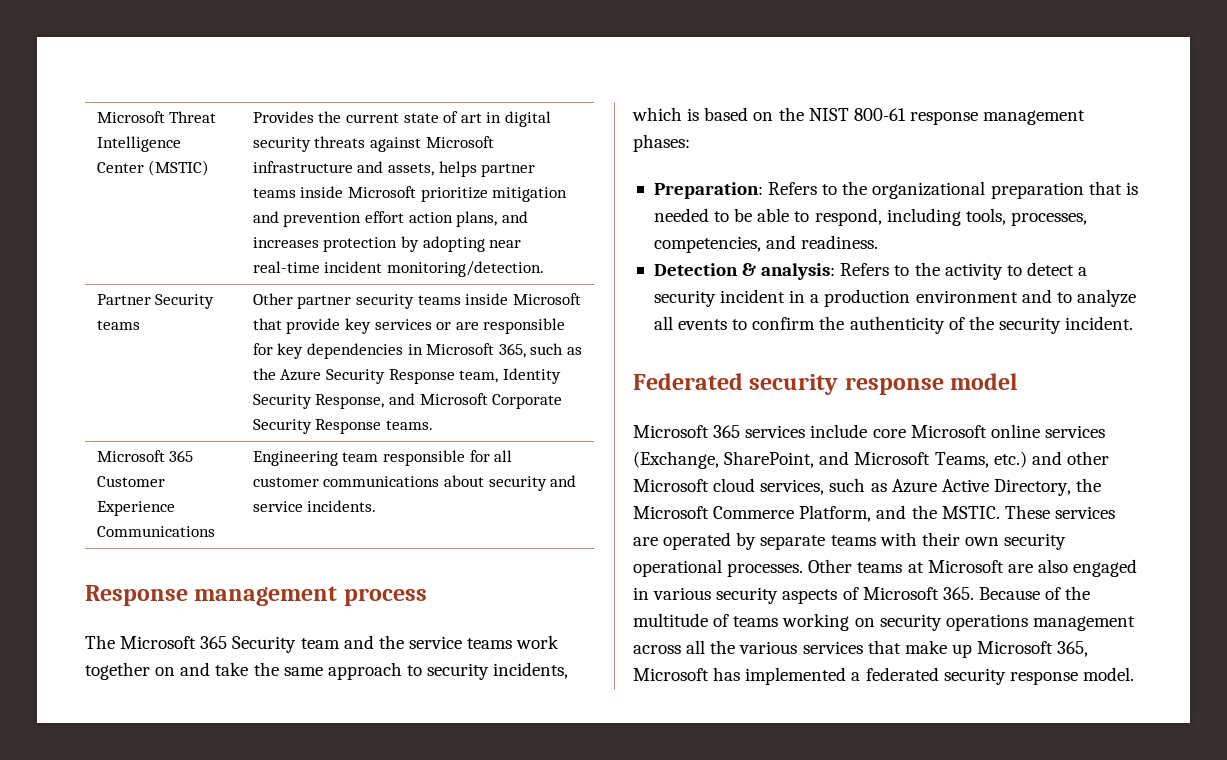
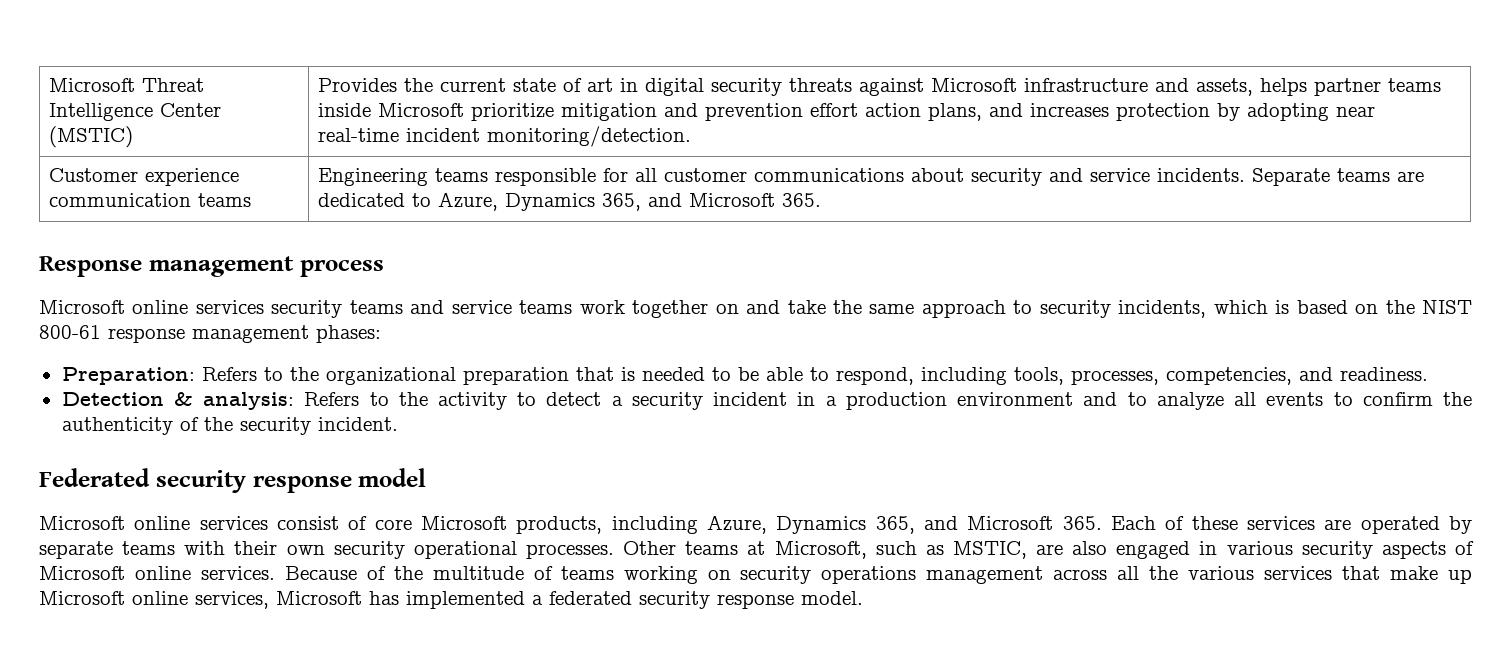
- Partner Security teams | Other partner security teams inside Microsoft that provide key services or are responsible for key dependencies in Microsoft 365, such as the Azure Security Response team, Identity Security Response, and Microsoft Corporate Security Response teams.
- Microsoft 365 Customer Experience Communications | Engineering team responsible for all customer communications about security and service incidents.
+ Customer experience communication teams | Engineering teams responsible for all customer communications about security and service incidents. Separate teams are dedicated to Azure, Dynamics 365, and Microsoft 365.
  Response management process
- The Microsoft 365 Security team and the service teams work together on and take the same approach to security incidents, which is based on the NIST 800-61 response management phases:
+ Microsoft online services security teams and service teams work together on and take the same approach to security incidents, which is based on the NIST 800-61 response management phases:
- Microsoft 365 services include core Microsoft online services (Exchange, SharePoint, and Microsoft Teams, etc.) and other Microsoft cloud services, such as Azure Active Directory, the Microsoft Commerce Platform, and the MSTIC. These services are operated by separate teams with their own security operational processes.
+ Microsoft online services consist of core Microsoft products, including Azure, Dynamics 365, and Microsoft 365. Each of these services are operated by separate teams with their own security operational processes.
- Other teams at Microsoft are also engaged in various security aspects of Microsoft 365. Because of the multitude of teams working on security operations management across all the various services that make up Microsoft 365, Microsoft has implemented a federated security response model.
+ Other teams at Microsoft, such as MSTIC, are also engaged in various security aspects of Microsoft online services. Because of the multitude of teams working on security operations management across all the various services that make up Microsoft online services, Microsoft has implemented a federated security response model.

